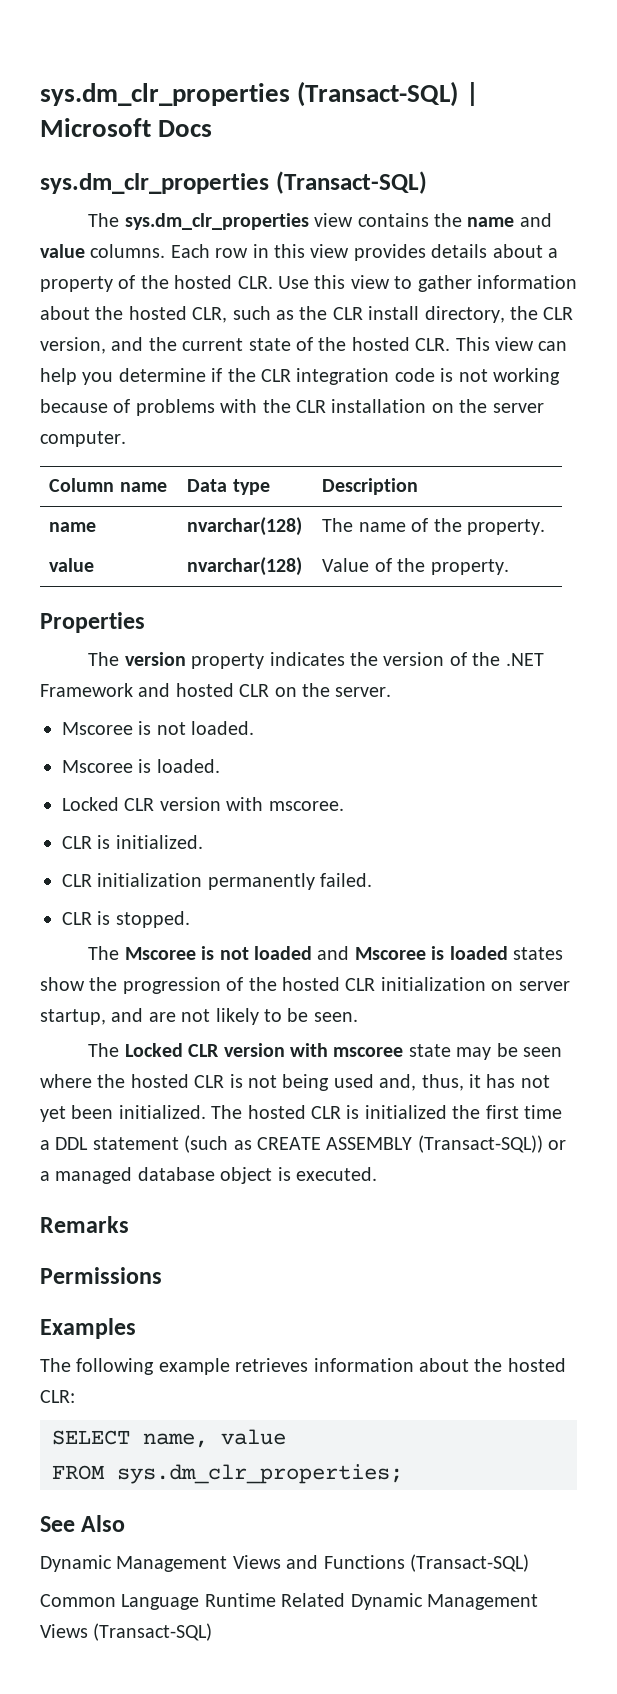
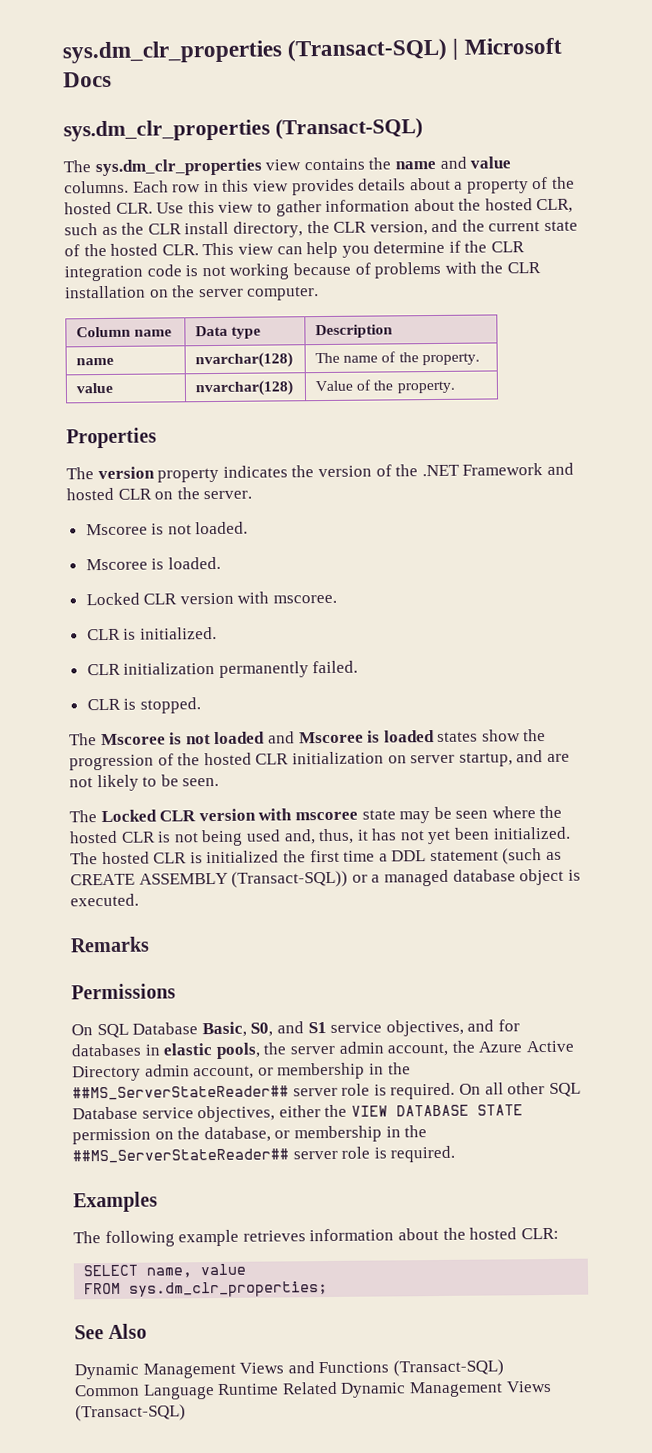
+ On SQL Database Basic, S0, and S1 service objectives, and for databases in elastic pools, the server admin account, the Azure Active Directory admin account, or membership in the ##MS_ServerStateReader## server role is required. On all other SQL Database service objectives, either the VIEW DATABASE STATE permission on the database, or membership in the ##MS_ServerStateReader## server role is required.

